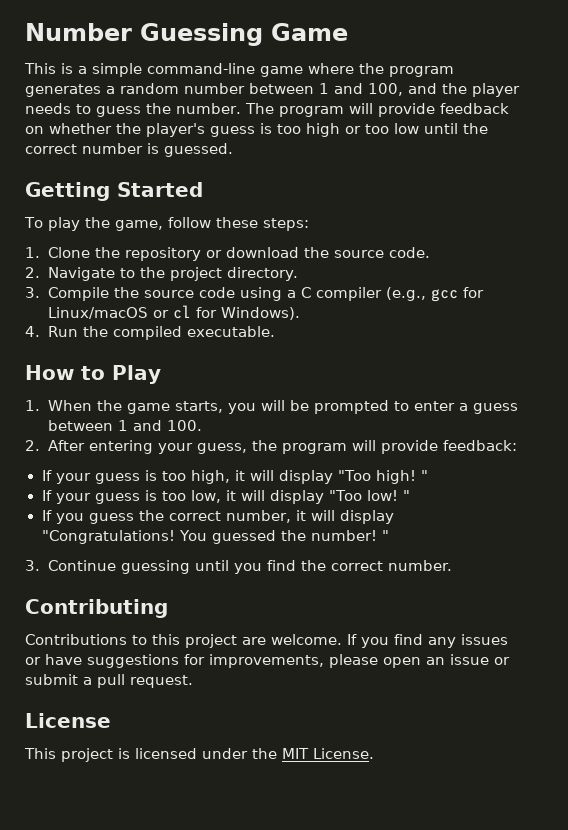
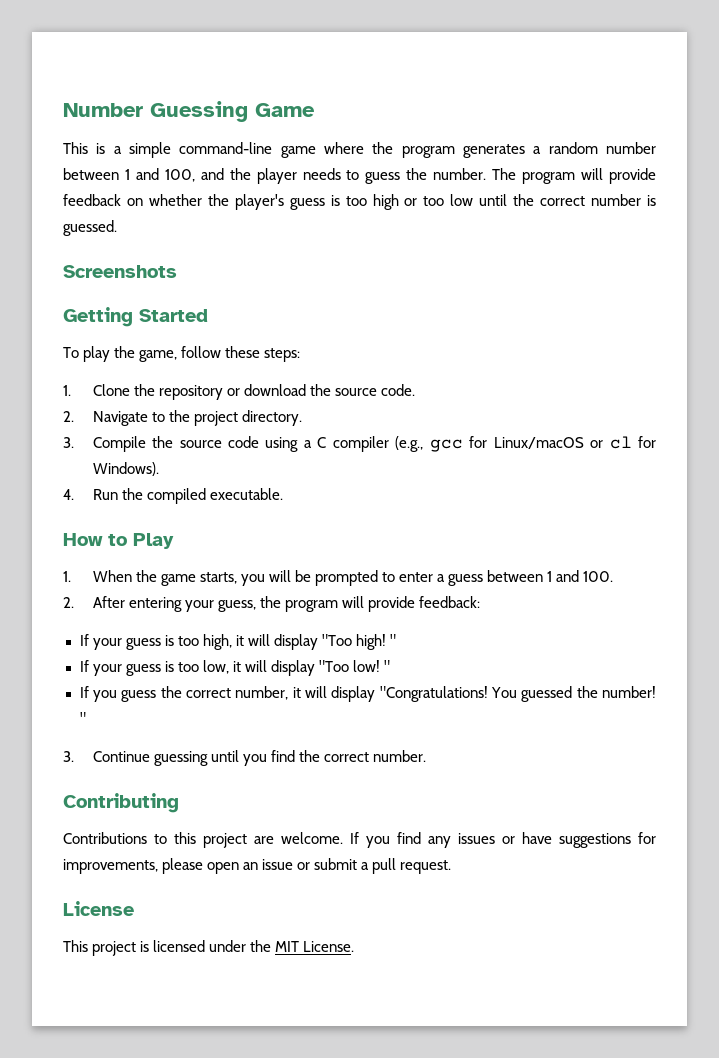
+ Screenshots

